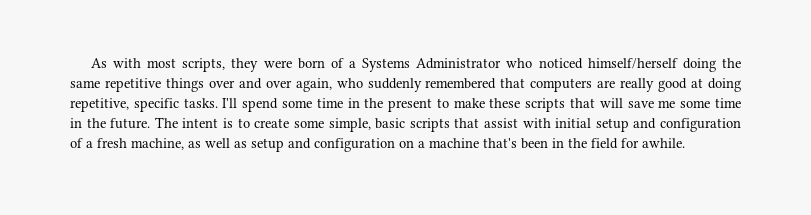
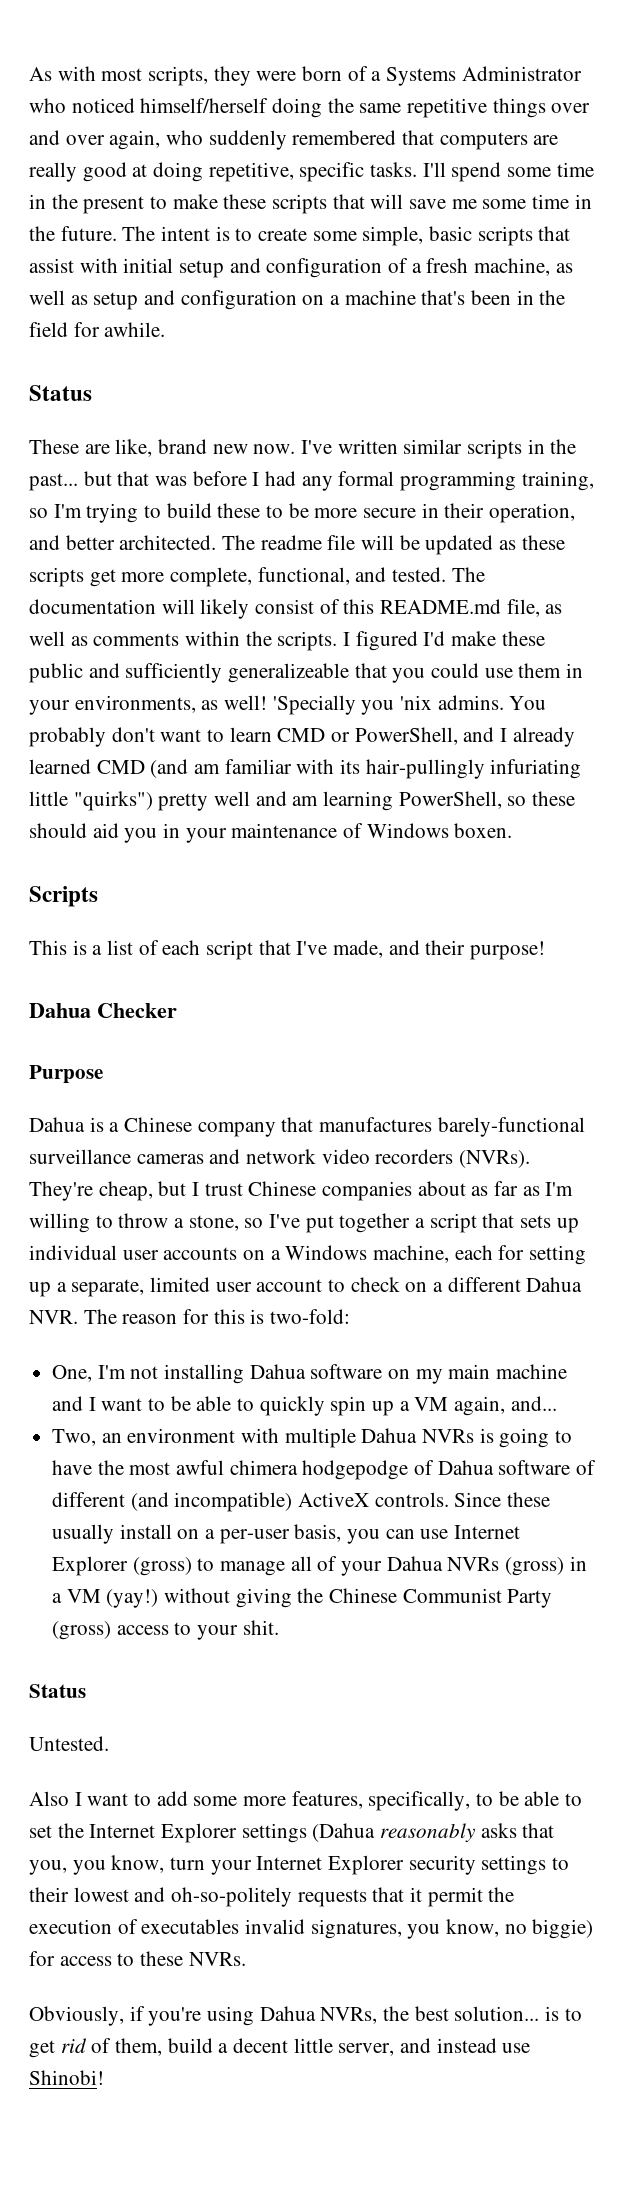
  The intent is to create some simple, basic scripts that assist with initial setup and configuration of a fresh machine, as well as setup and configuration on a machine that's been in the field for awhile.
+ Status
+ These are like, brand new now. I've written similar scripts in the past... but that was before I had any formal programming training, so I'm trying to build these to be more secure in their operation, and better architected. The readme file will be updated as these scripts get more complete, functional, and tested. The documentation will likely consist of this README.md file, as well as comments within the scripts. I figured I'd make these public and sufficiently generalizeable that you could use them in your environments, as well! 'Specially you 'nix admins. You probably don't want to learn CMD or PowerShell, and I already learned CMD (and am familiar with its hair-pullingly infuriating little "quirks") pretty well and am learning PowerShell, so these should aid you in your maintenance of Windows boxen.
+ Scripts
+ This is a list of each script that I've made, and their purpose!
+ Dahua Checker
+ Purpose
+ Dahua is a Chinese company that manufactures barely-functional surveillance cameras and network video recorders (NVRs). They're cheap, but I trust Chinese companies about as far as I'm willing to throw a stone, so I've put together a script that sets up individual user accounts on a Windows machine, each for setting up a separate, limited user account to check on a different Dahua NVR. The reason for this is two-fold:
+ One, I'm not installing Dahua software on my main machine and I want to be able to quickly spin up a VM again, and...
+ Two, an environment with multiple Dahua NVRs is going to have the most awful chimera hodgepodge of Dahua software of different (and incompatible) ActiveX controls. Since these usually install on a per-user basis, you can use Internet Explorer (gross) to manage all of your Dahua NVRs (gross) in a VM (yay!) without giving the Chinese Communist Party (gross) access to your shit.
+ Status
+ Untested.
+ Also I want to add some more features, specifically, to be able to set the Internet Explorer settings (Dahua reasonably asks that you, you know, turn your Internet Explorer security settings to their lowest and oh-so-politely requests that it permit the execution of executables invalid signatures, you know, no biggie) for access to these NVRs.
+ Obviously, if you're using Dahua NVRs, the best solution... is to get rid of them, build a decent little server, and instead use Shinobi!

